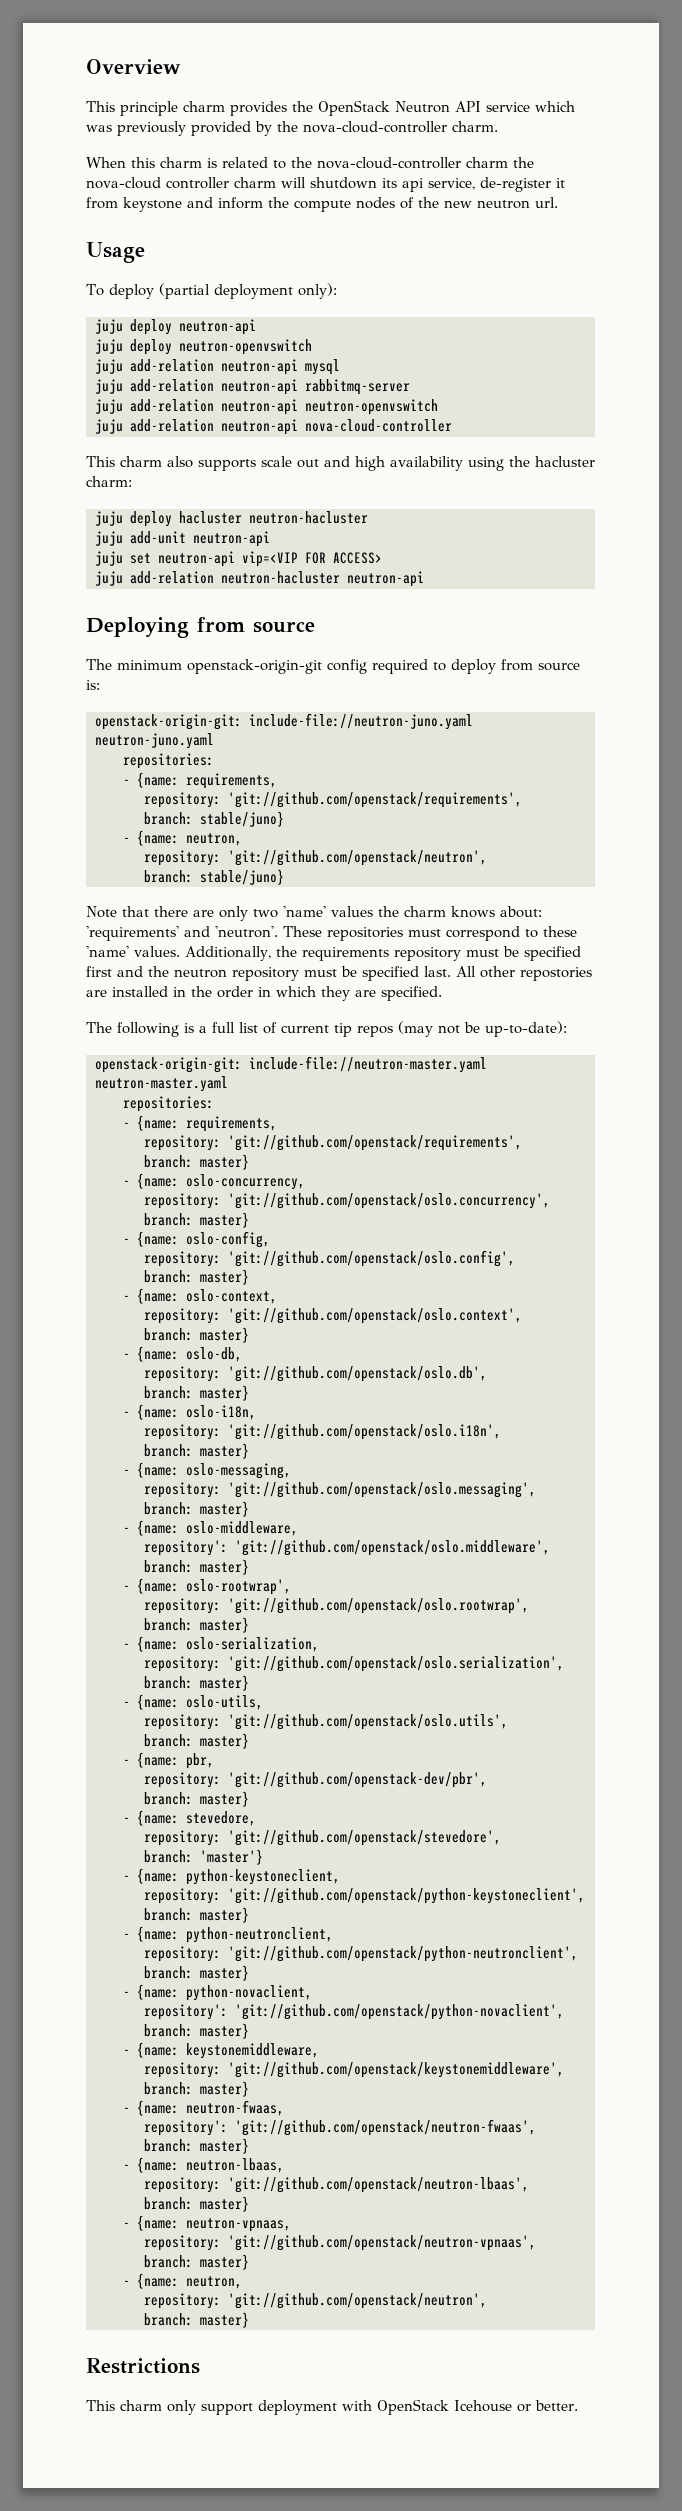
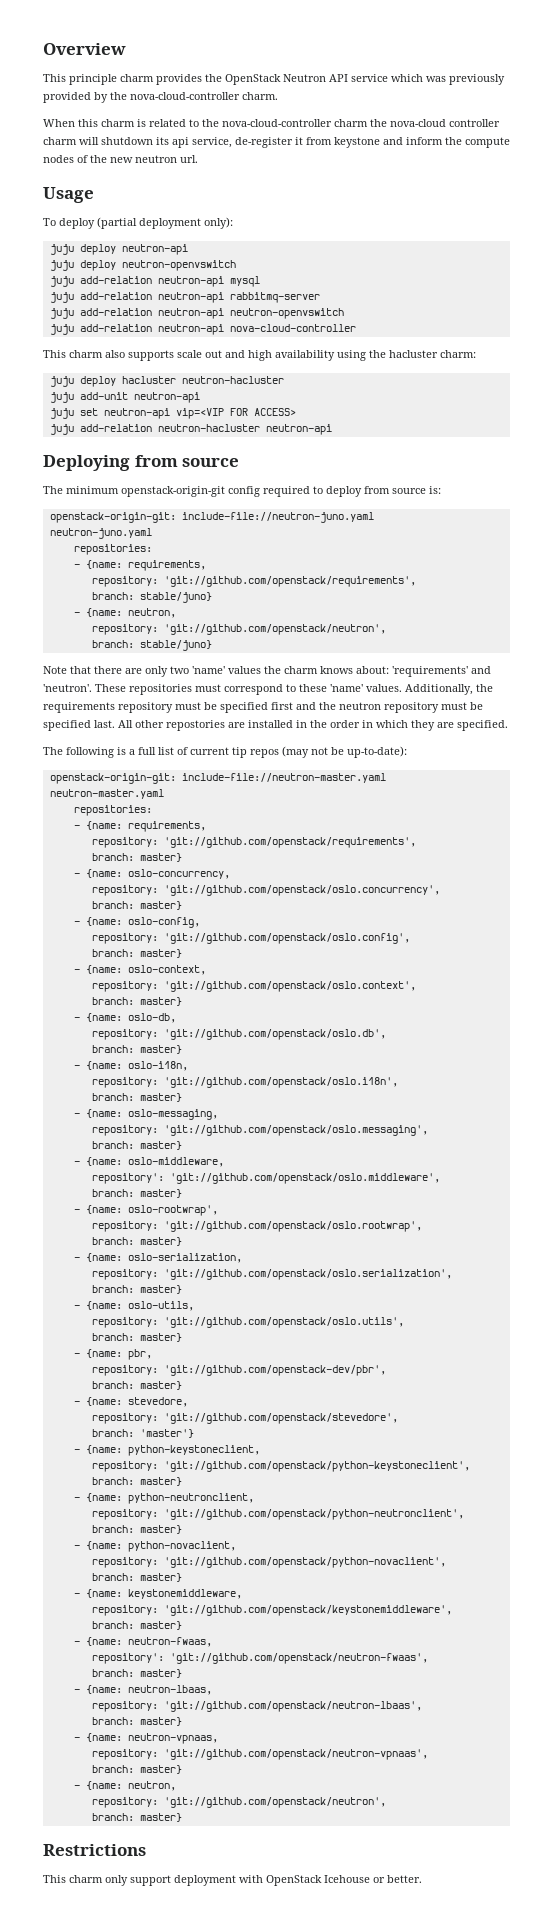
- repository': 'git://github.com/openstack/python-novaclient',
+ repository: 'git://github.com/openstack/python-novaclient',

